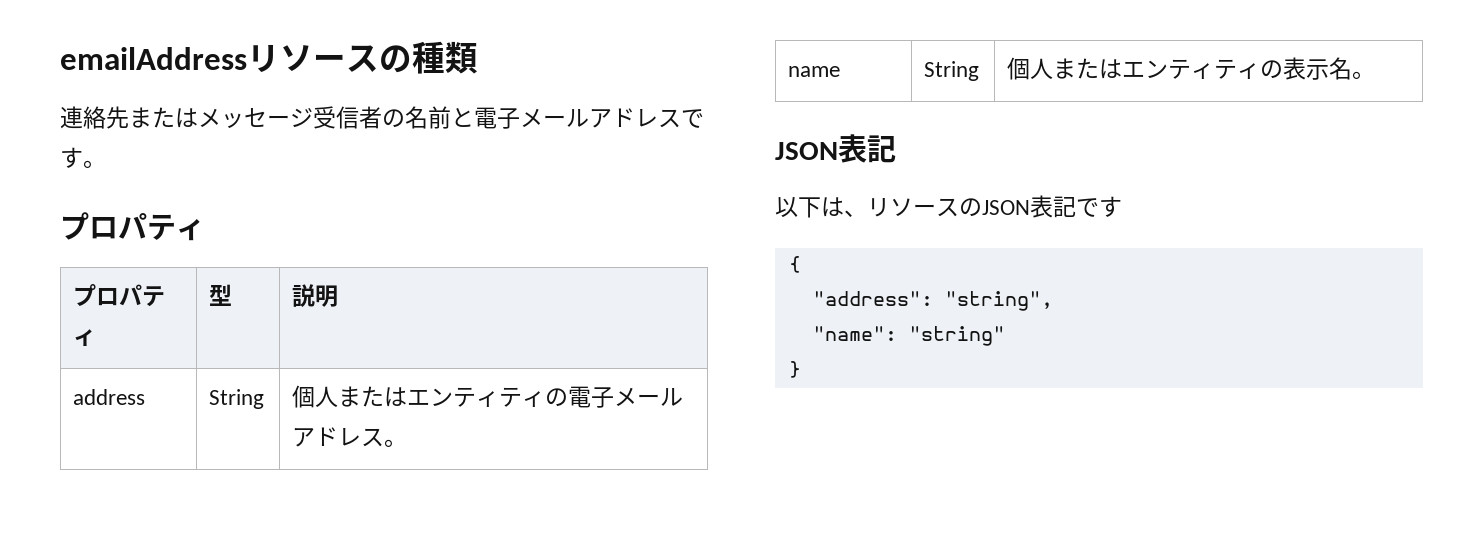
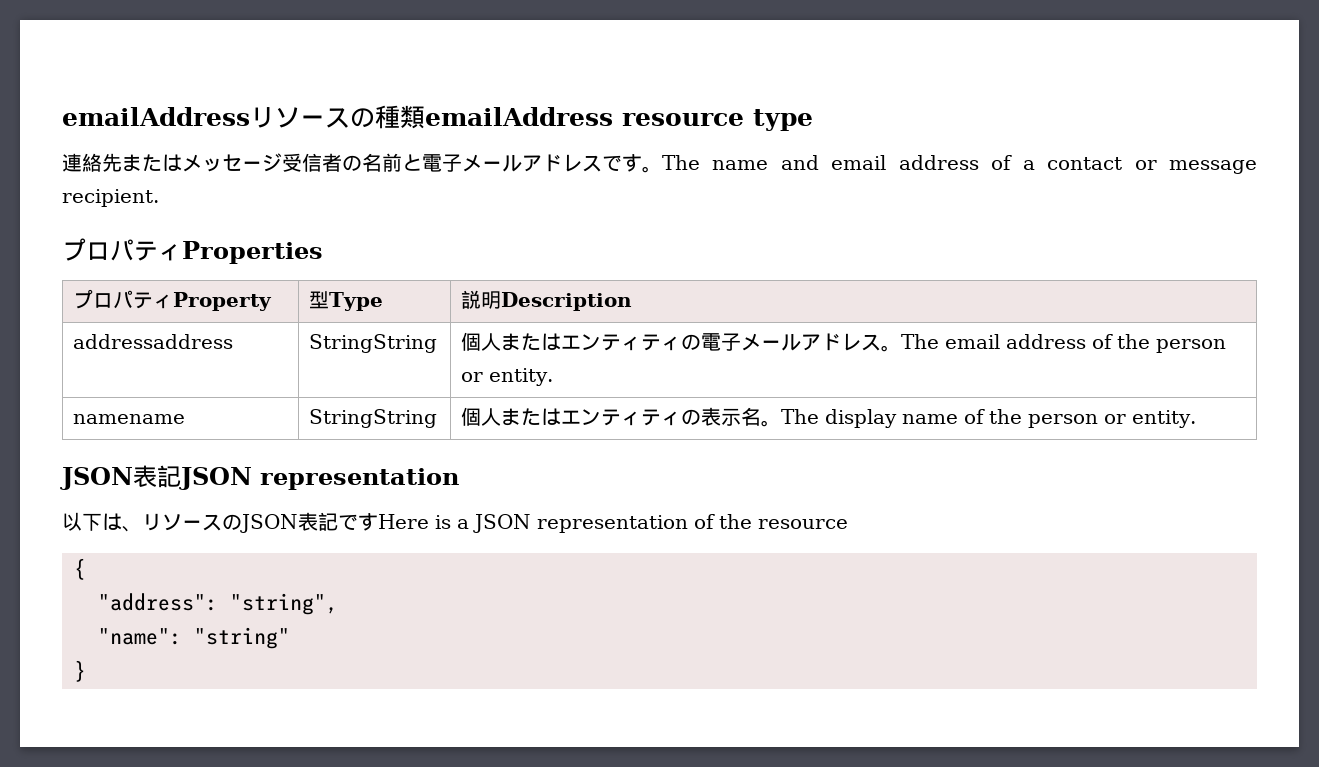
- emailAddressリソースの種類
+ emailAddressリソースの種類emailAddress resource type
- 連絡先またはメッセージ受信者の名前と電子メールアドレスです。
- プロパティ
- プロパティ | 型 | 説明
- address | String | 個人またはエンティティの電子メールアドレス。
- name | String | 個人またはエンティティの表示名。
- JSON表記
+ 連絡先またはメッセージ受信者の名前と電子メールアドレスです。The name and email address of a contact or message recipient.
+ プロパティProperties
+ プロパティProperty | 型Type | 説明Description
+ addressaddress | StringString | 個人またはエンティティの電子メールアドレス。The email address of the person or entity.
+ namename | StringString | 個人またはエンティティの表示名。The display name of the person or entity.
+ JSON表記JSON representation
- 以下は、リソースのJSON表記です
+ 以下は、リソースのJSON表記ですHere is a JSON representation of the resource

